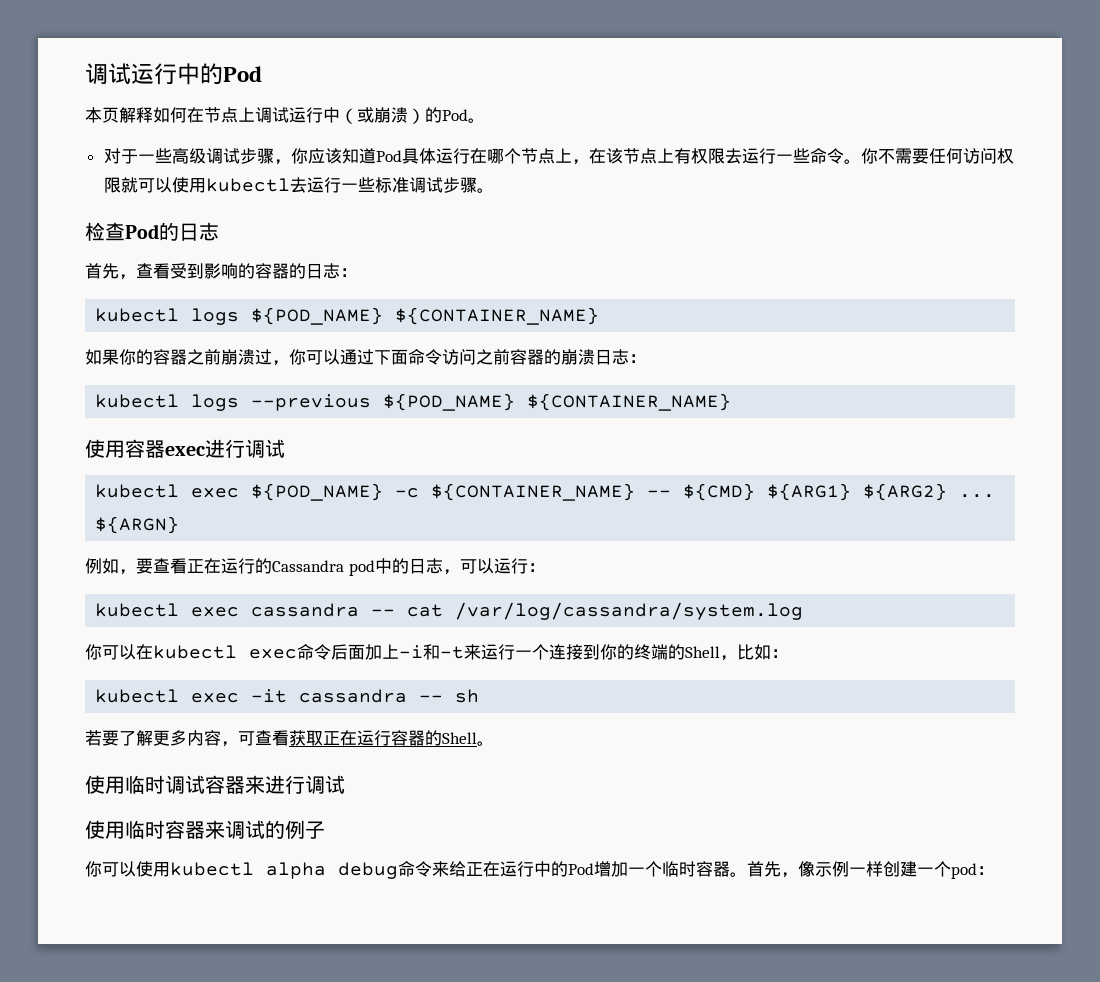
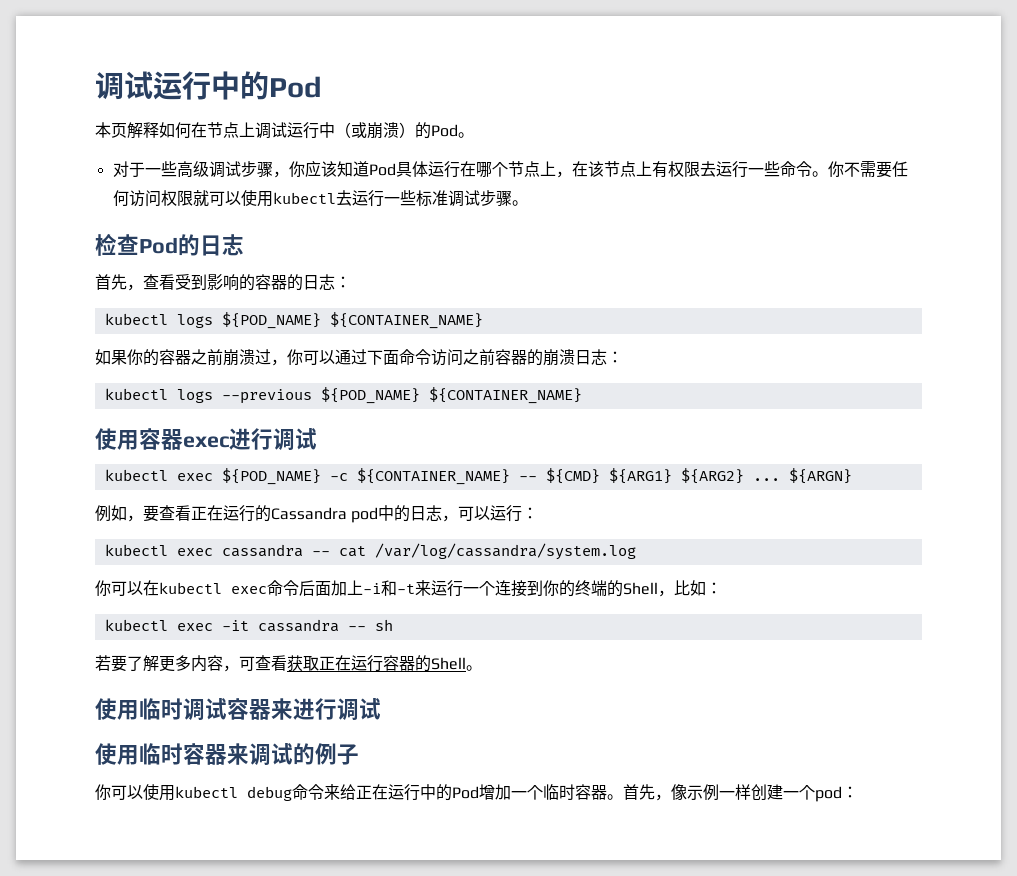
- 你可以使用kubectl alpha debug命令来给正在运行中的Pod增加一个临时容器。
+ 你可以使用kubectl debug命令来给正在运行中的Pod增加一个临时容器。

